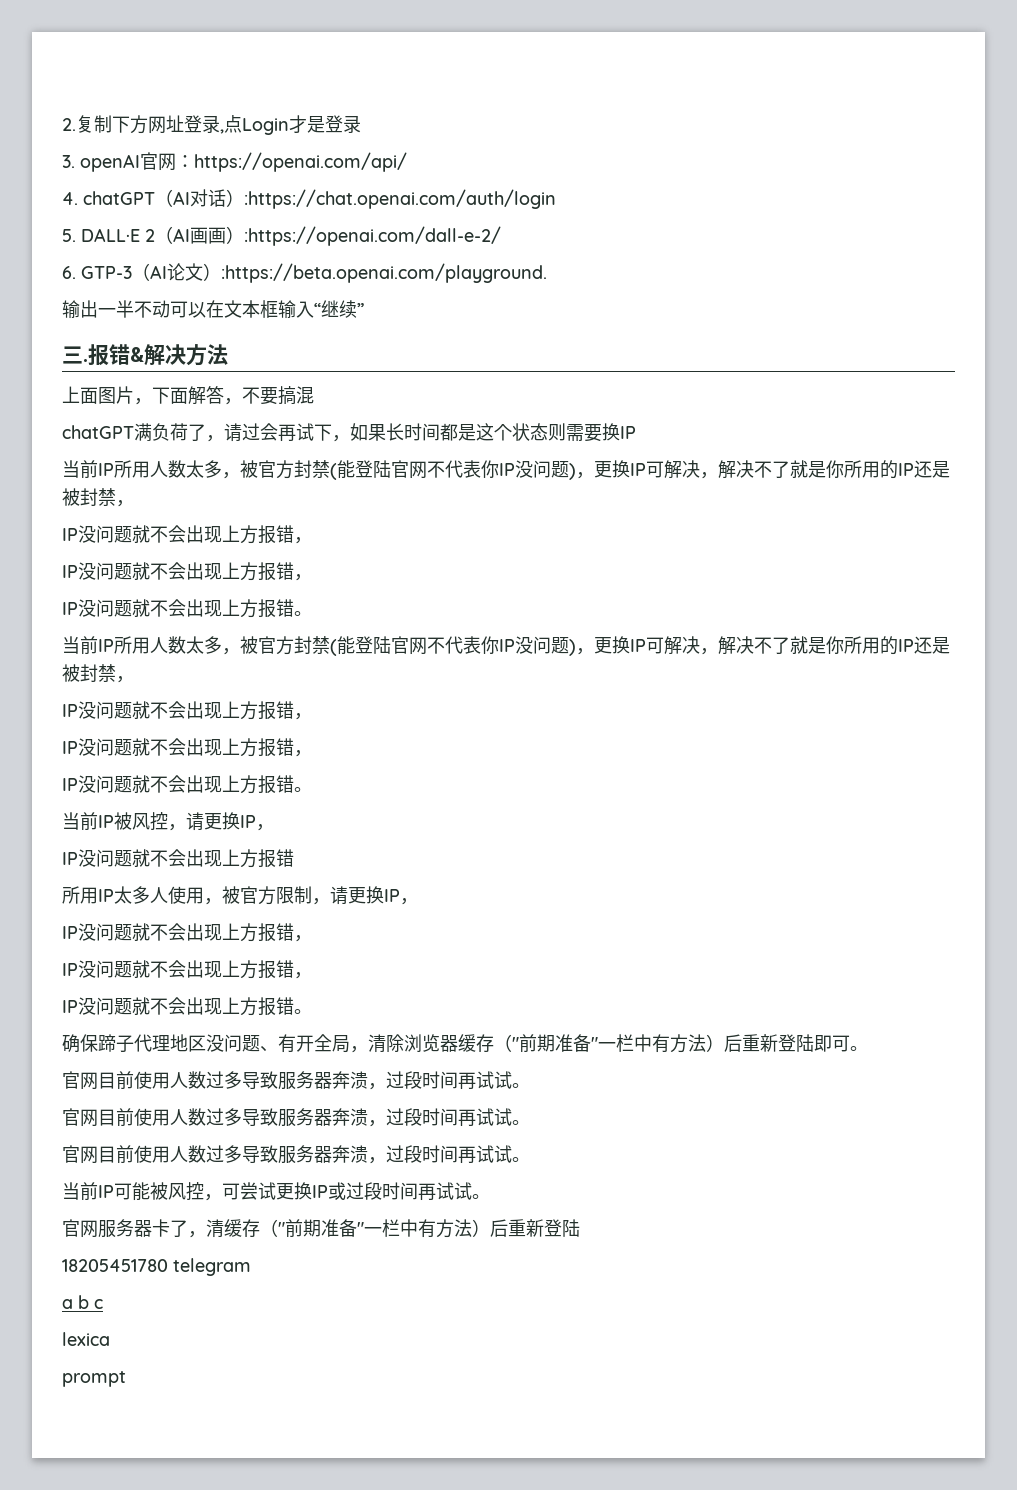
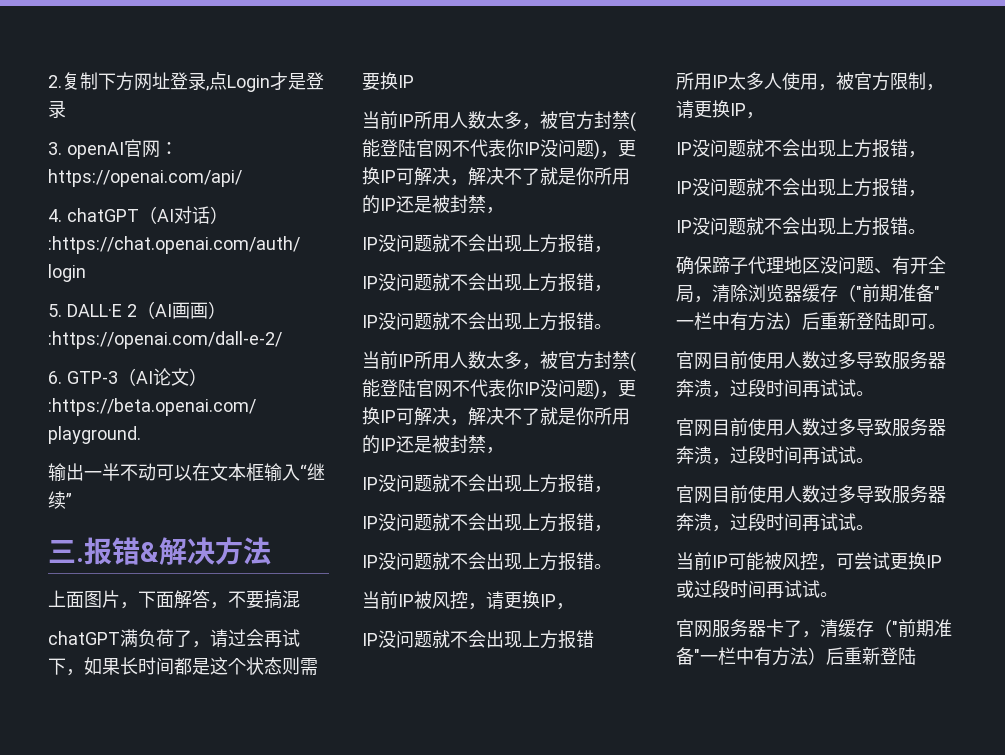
- 18205451780 telegram
- a b c
- lexica
- prompt

